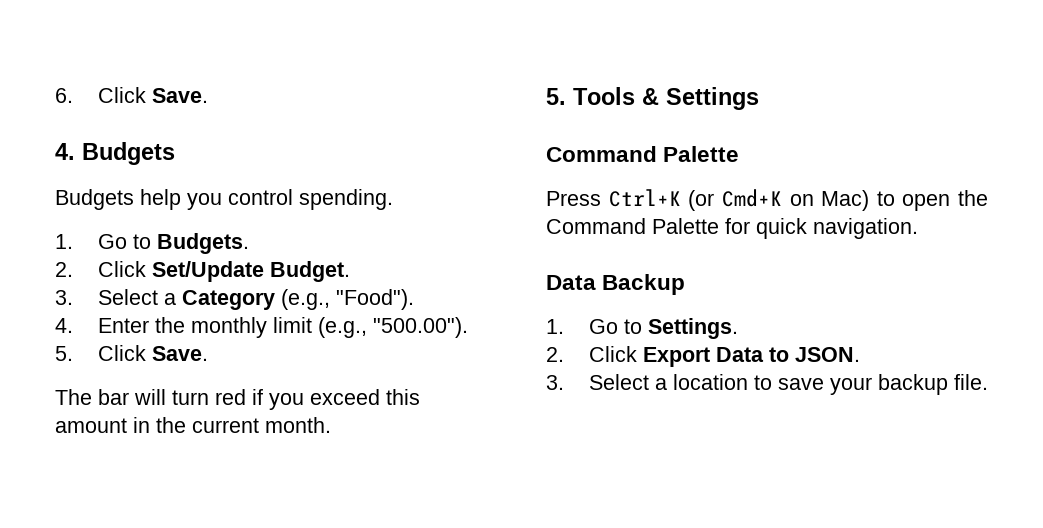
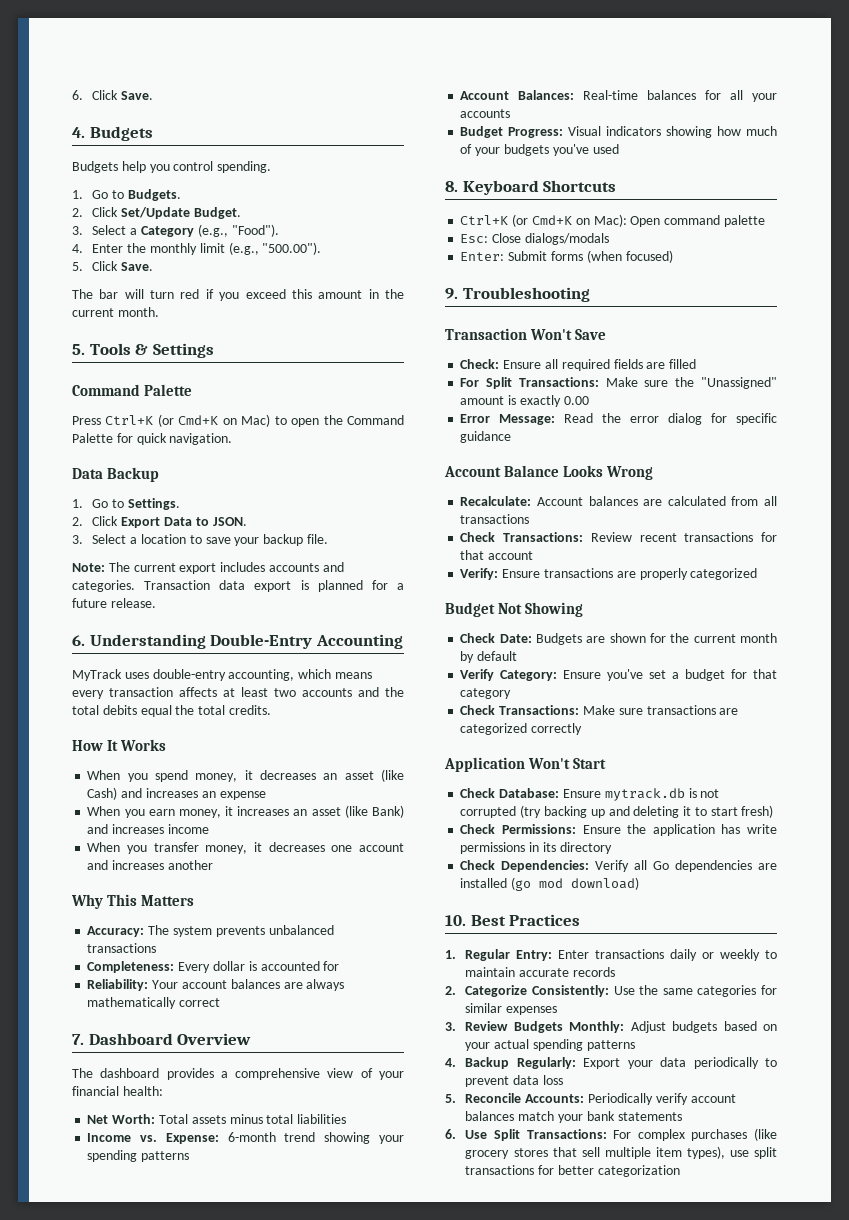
+ Note: The current export includes accounts and categories. Transaction data export is planned for a future release.
+ 6. Understanding Double-Entry Accounting
+ MyTrack uses double-entry accounting, which means every transaction affects at least two accounts and the total debits equal the total credits.
+ How It Works
+ When you spend money, it decreases an asset (like Cash) and increases an expense
+ When you earn money, it increases an asset (like Bank) and increases income
+ When you transfer money, it decreases one account and increases another
+ Why This Matters
+ Accuracy: The system prevents unbalanced transactions
+ Completeness: Every dollar is accounted for
+ Reliability: Your account balances are always mathematically correct
+ 7. Dashboard Overview
+ The dashboard provides a comprehensive view of your financial health:
+ Net Worth: Total assets minus total liabilities
+ Income vs. Expense: 6-month trend showing your spending patterns
+ Account Balances: Real-time balances for all your accounts
+ Budget Progress: Visual indicators showing how much of your budgets you've used
+ 8. Keyboard Shortcuts
+ Ctrl+K (or Cmd+K on Mac): Open command palette
+ Esc: Close dialogs/modals
+ Enter: Submit forms (when focused)
+ 9. Troubleshooting
+ Transaction Won't Save
+ Check: Ensure all required fields are filled
+ For Split Transactions: Make sure the "Unassigned" amount is exactly 0.00
+ Error Message: Read the error dialog for specific guidance
+ Account Balance Looks Wrong
+ Recalculate: Account balances are calculated from all transactions
+ Check Transactions: Review recent transactions for that account
+ Verify: Ensure transactions are properly categorized
+ Budget Not Showing
+ Check Date: Budgets are shown for the current month by default
+ Verify Category: Ensure you've set a budget for that category
+ Check Transactions: Make sure transactions are categorized correctly
+ Application Won't Start
+ Check Database: Ensure mytrack.db is not corrupted (try backing up and deleting it to start fresh)
+ Check Permissions: Ensure the application has write permissions in its directory
+ Check Dependencies: Verify all Go dependencies are installed (go mod download)
+ 10. Best Practices
+ 1. Regular Entry: Enter transactions daily or weekly to maintain accurate records
+ 2. Categorize Consistently: Use the same categories for similar expenses
+ 3. Review Budgets Monthly: Adjust budgets based on your actual spending patterns
+ 4. Backup Regularly: Export your data periodically to prevent data loss
+ 5. Reconcile Accounts: Periodically verify account balances match your bank statements
+ 6. Use Split Transactions: For complex purchases (like grocery stores that sell multiple item types), use split transactions for better categorization

